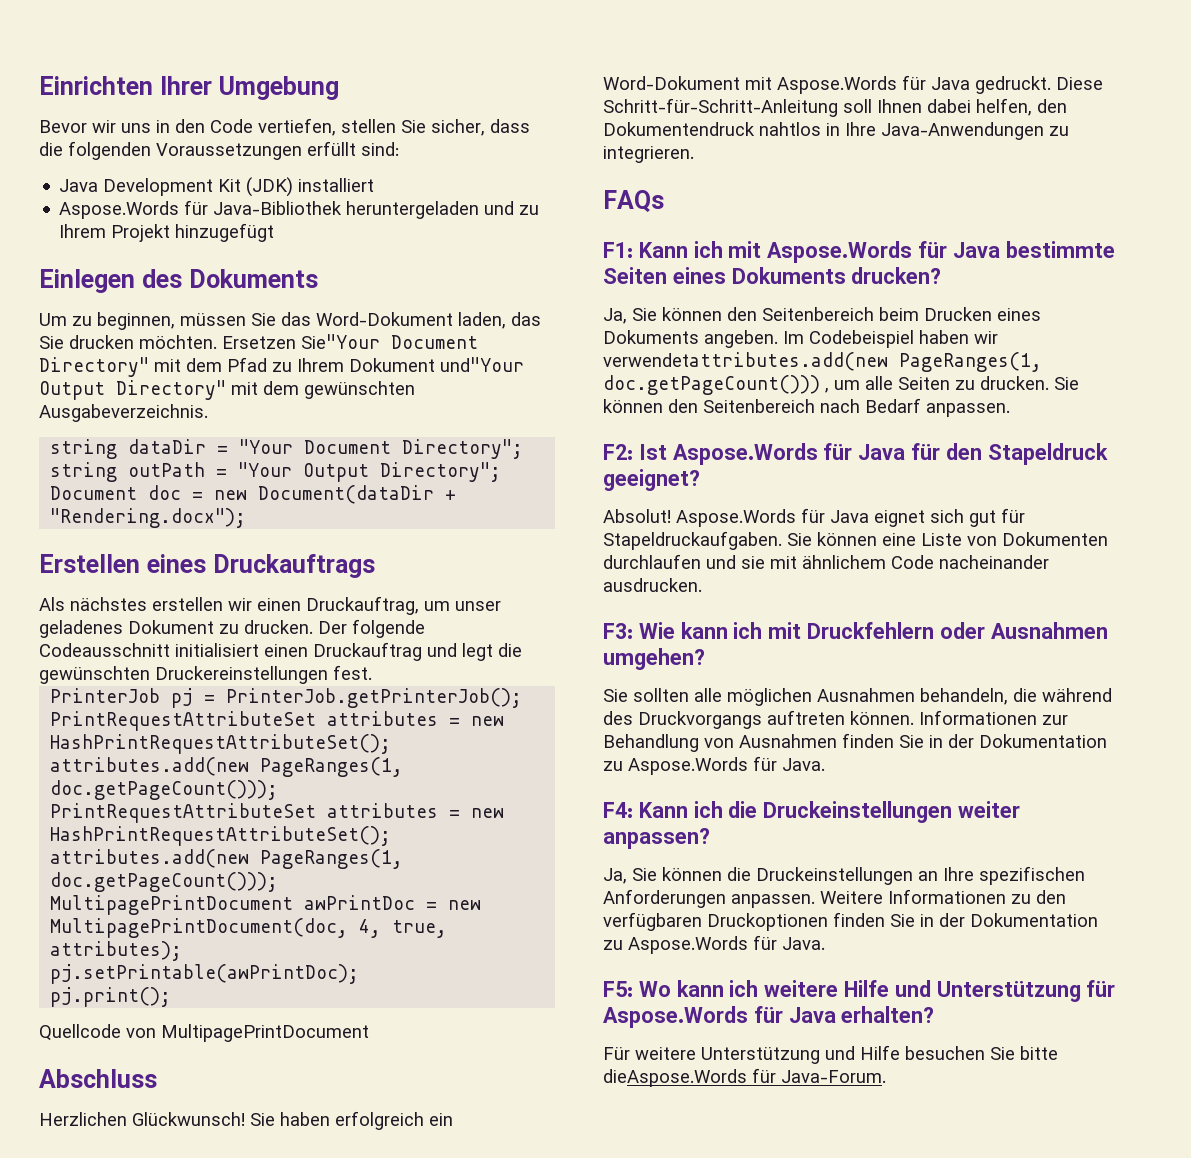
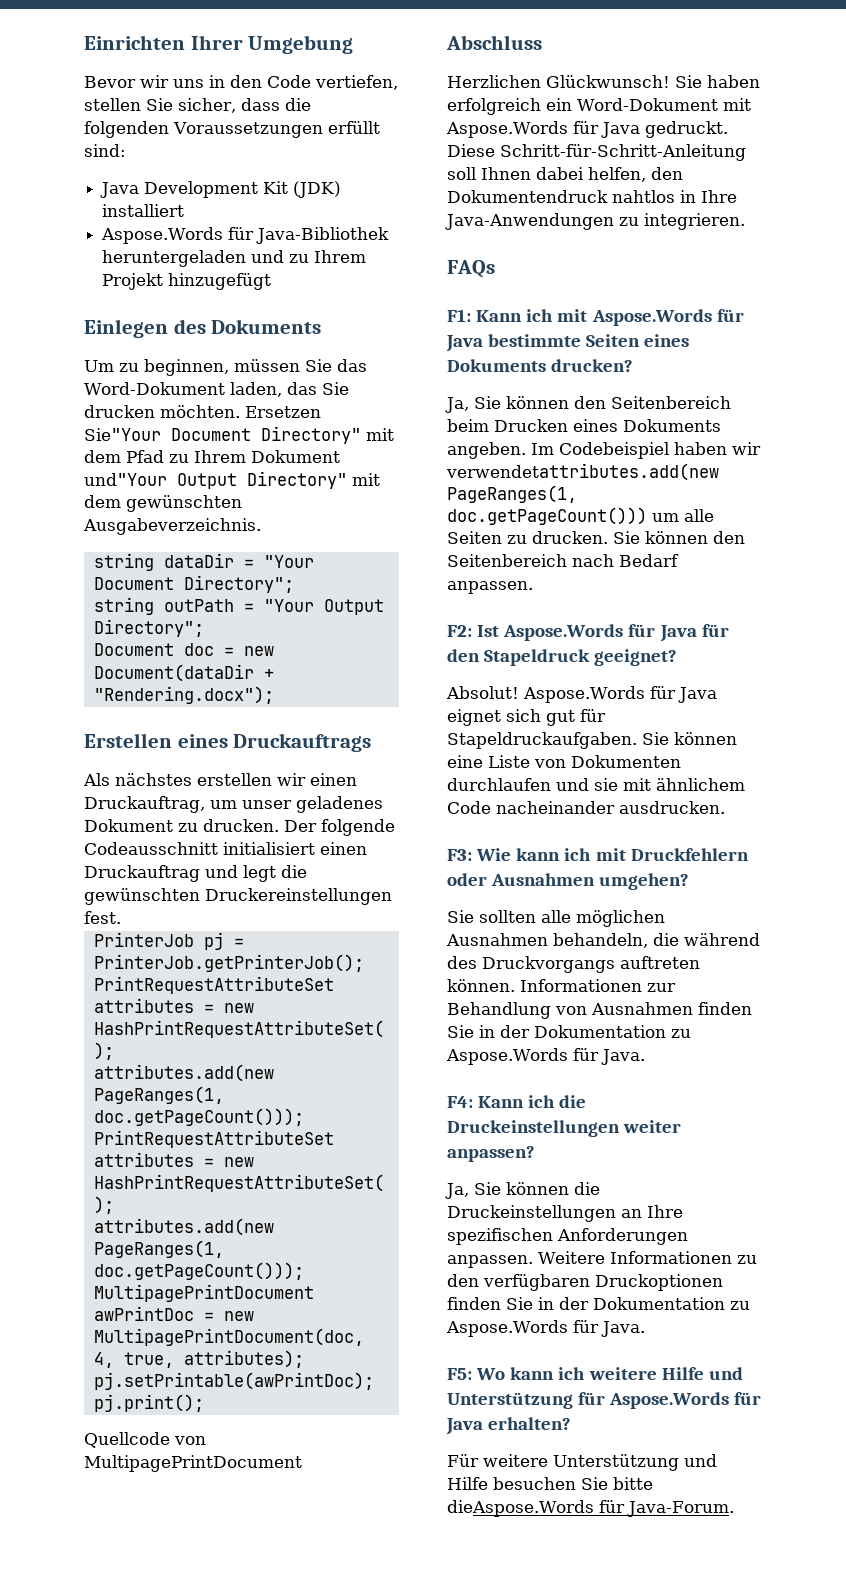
- Im Codebeispiel haben wir verwendetattributes.add(new PageRanges(1, doc.getPageCount())) , um alle Seiten zu drucken.
+ Im Codebeispiel haben wir verwendetattributes.add(new PageRanges(1, doc.getPageCount())) um alle Seiten zu drucken.

